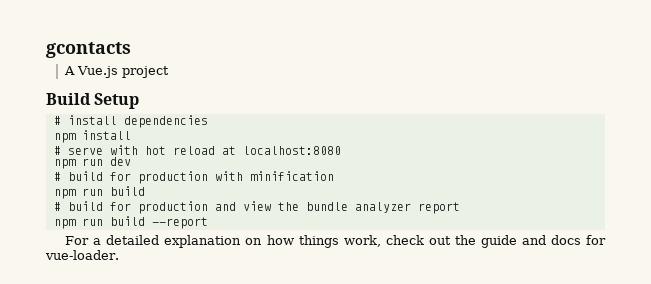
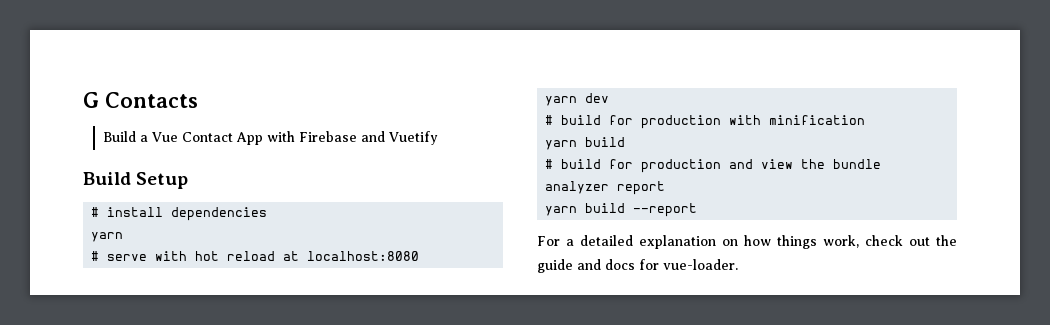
- gcontacts
- A Vue.js project
+ G Contacts
+ Build a Vue Contact App with Firebase and Vuetify
  # install dependencies
- npm install
+ yarn
- npm run dev
+ yarn dev
  # build for production with minification
- npm run build
+ yarn build
- npm run build --report
+ yarn build --report

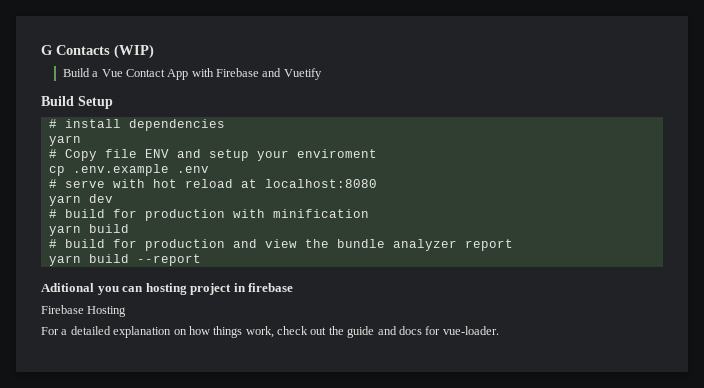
- G Contacts
+ G Contacts (WIP)
+ # Copy file ENV and setup your enviroment
+ cp .env.example .env
+ Aditional you can hosting project in firebase
+ Firebase Hosting

